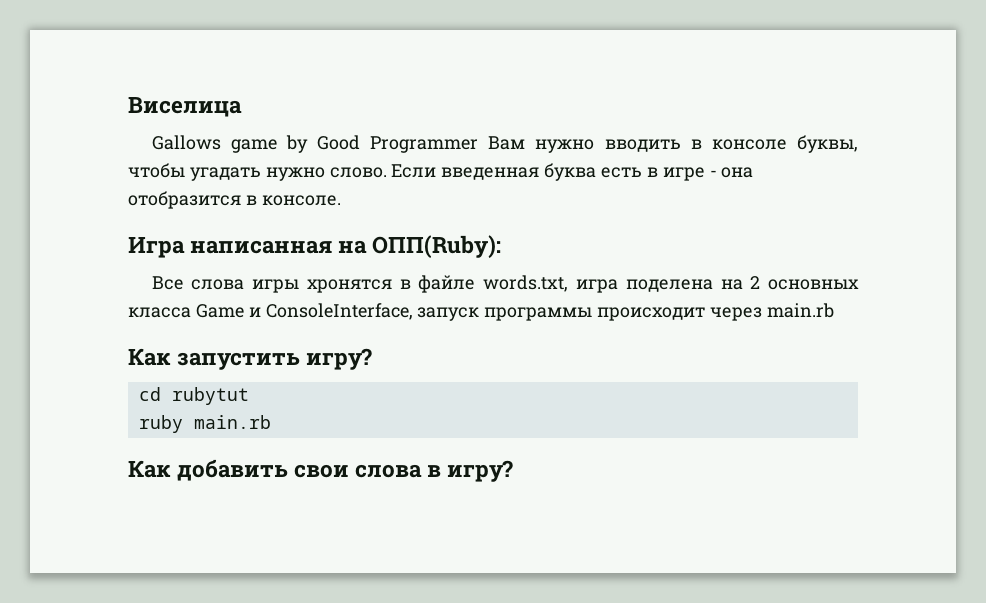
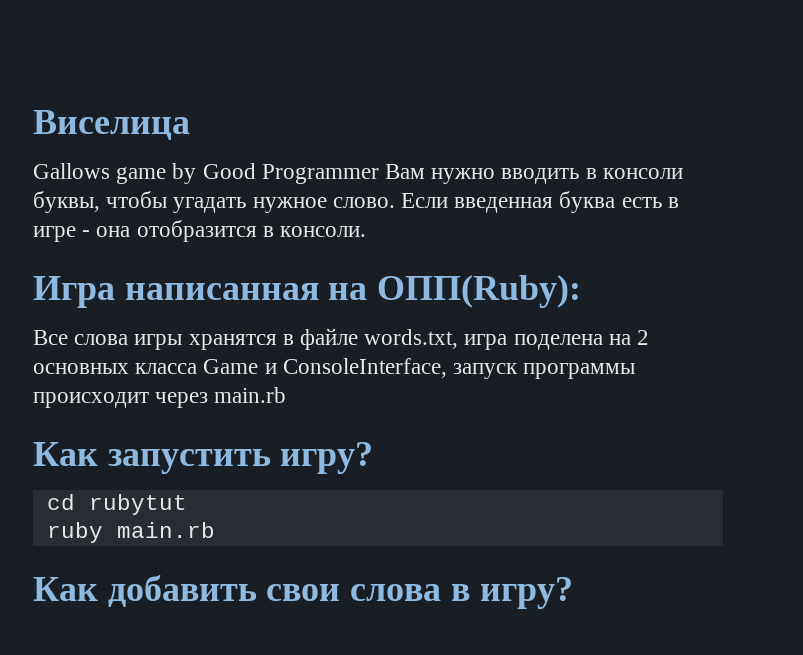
- Gallows game by Good Programmer Вам нужно вводить в консоле буквы, чтобы угадать нужно слово.
+ Gallows game by Good Programmer Вам нужно вводить в консоли буквы, чтобы угадать нужное слово.
- Если введенная буква есть в игре - она отобразится в консоле.
+ Если введенная буква есть в игре - она отобразится в консоли.
- Все слова игры хронятся в файле words.txt, игра поделена на 2 основных класса Game и ConsoleInterface, запуск программы происходит через main.rb
+ Все слова игры хранятся в файле words.txt, игра поделена на 2 основных класса Game и ConsoleInterface, запуск программы происходит через main.rb

